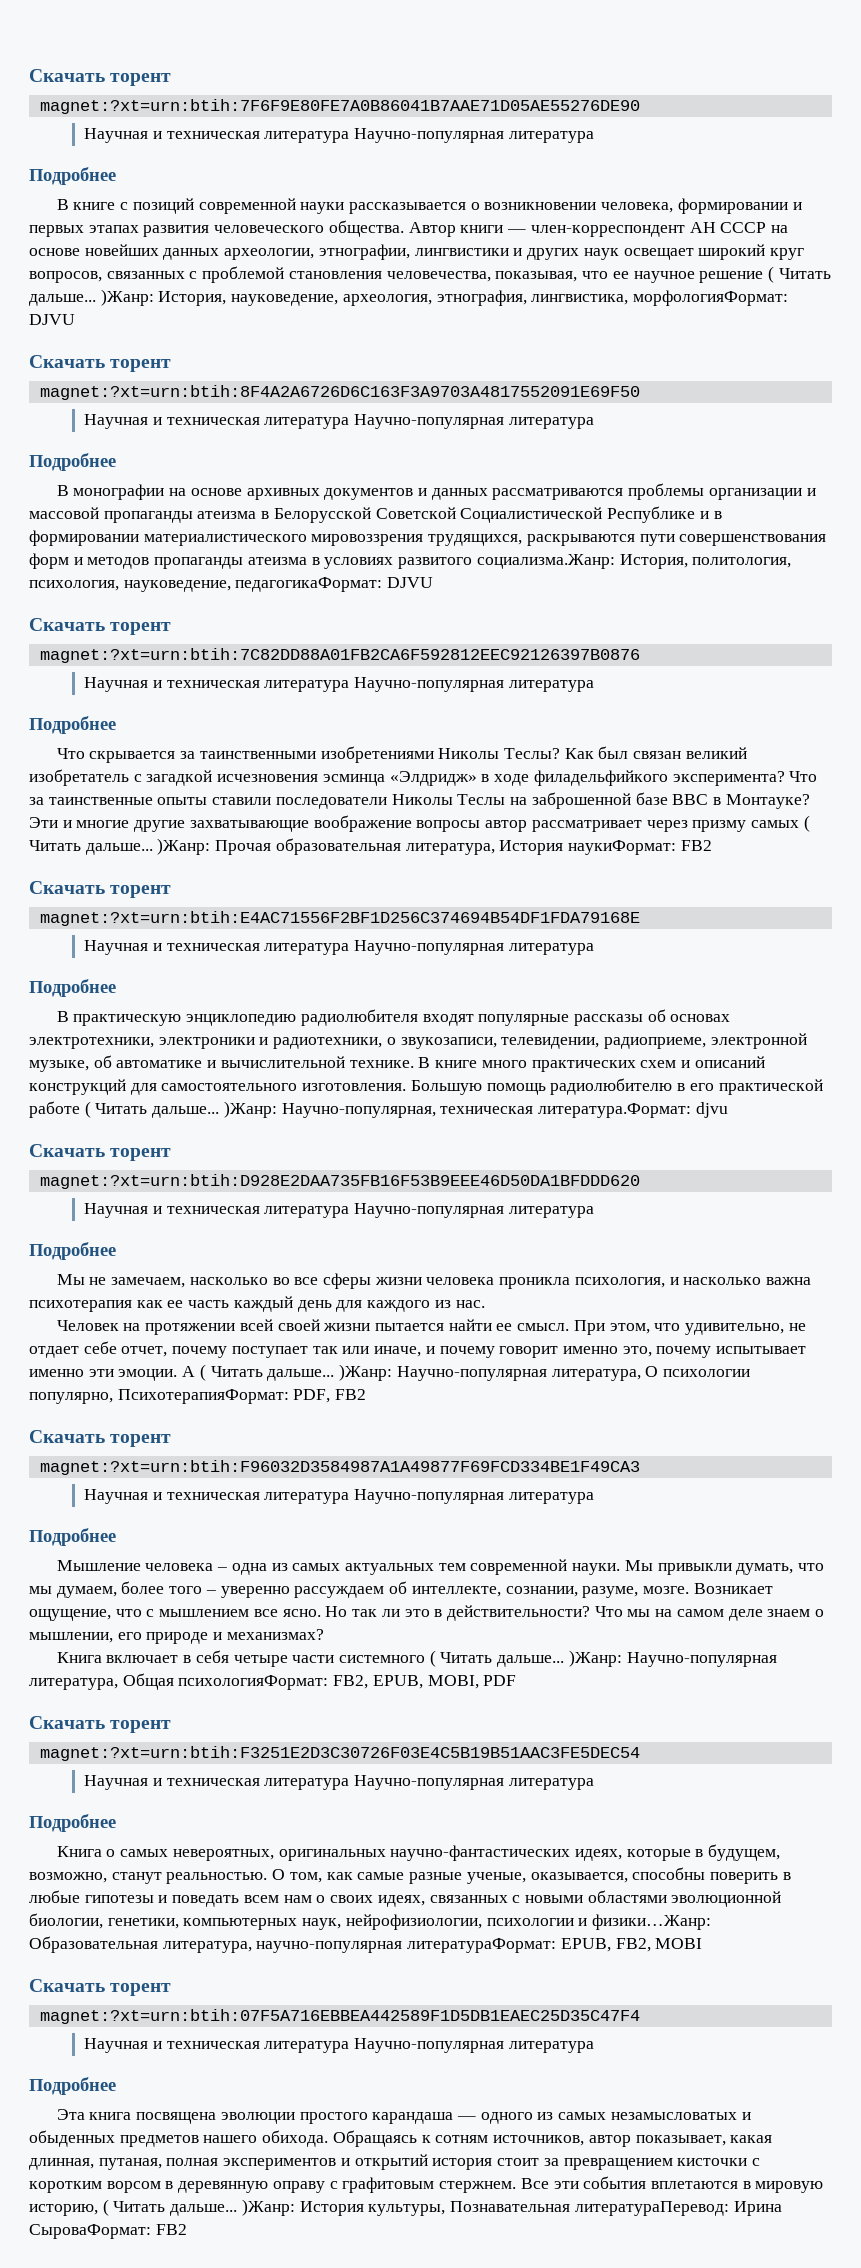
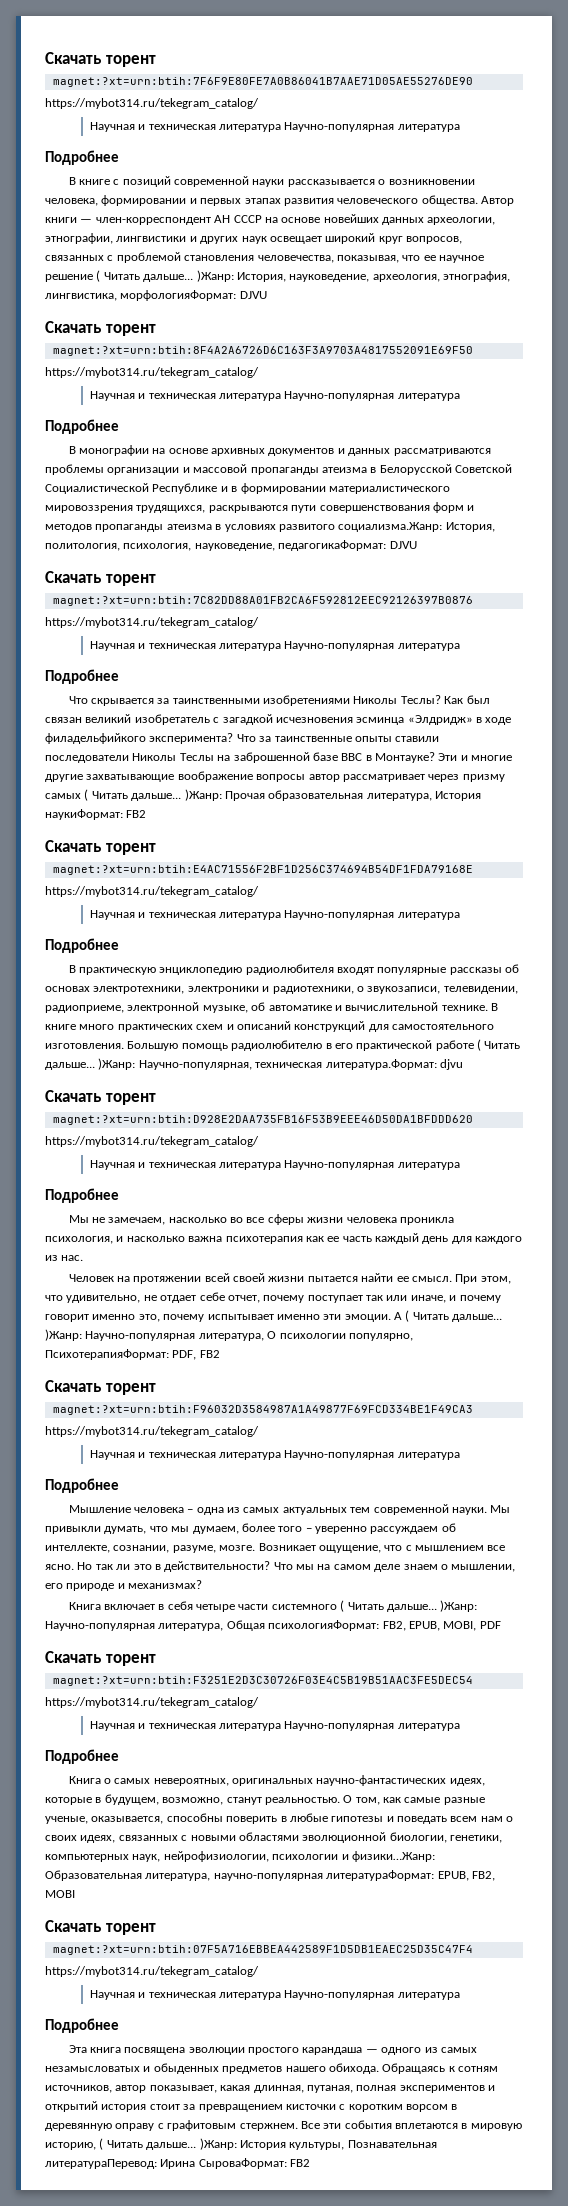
  magnet:?xt=urn:btih:7F6F9E80FE7A0B86041B7AAE71D05AE55276DE90
+ https://mybot314.ru/tekegram_catalog/
  magnet:?xt=urn:btih:8F4A2A6726D6C163F3A9703A4817552091E69F50
+ https://mybot314.ru/tekegram_catalog/
  magnet:?xt=urn:btih:7C82DD88A01FB2CA6F592812EEC92126397B0876
+ https://mybot314.ru/tekegram_catalog/
  magnet:?xt=urn:btih:E4AC71556F2BF1D256C374694B54DF1FDA79168E
+ https://mybot314.ru/tekegram_catalog/
  magnet:?xt=urn:btih:D928E2DAA735FB16F53B9EEE46D50DA1BFDDD620
+ https://mybot314.ru/tekegram_catalog/
  magnet:?xt=urn:btih:F96032D3584987A1A49877F69FCD334BE1F49CA3
+ https://mybot314.ru/tekegram_catalog/
  magnet:?xt=urn:btih:F3251E2D3C30726F03E4C5B19B51AAC3FE5DEC54
+ https://mybot314.ru/tekegram_catalog/
  magnet:?xt=urn:btih:07F5A716EBBEA442589F1D5DB1EAEC25D35C47F4
+ https://mybot314.ru/tekegram_catalog/

